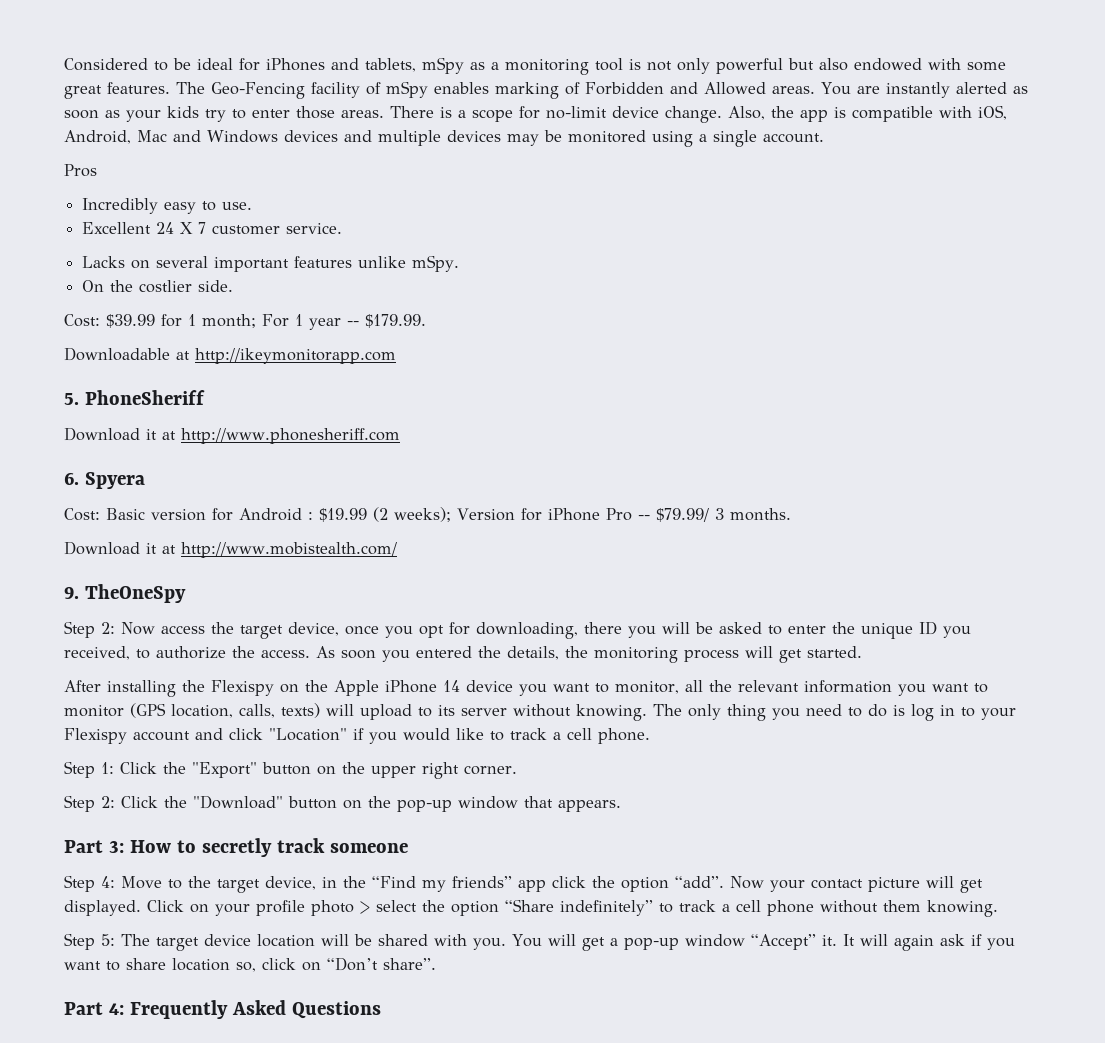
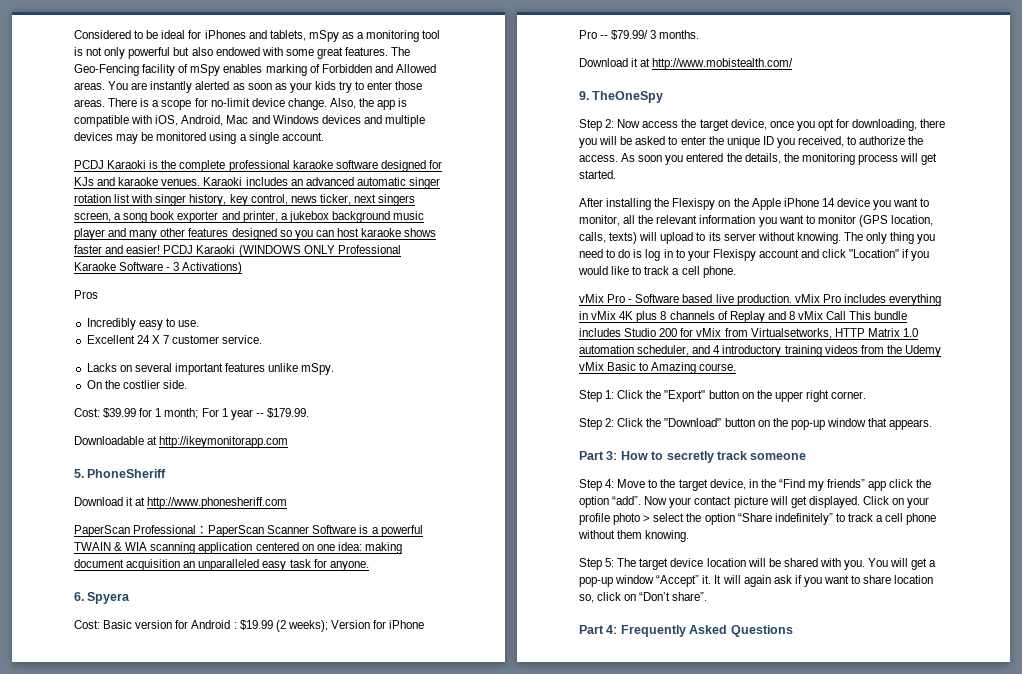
+ PCDJ Karaoki is the complete professional karaoke software designed for KJs and karaoke venues. Karaoki includes an advanced automatic singer rotation list with singer history, key control, news ticker, next singers screen, a song book exporter and printer, a jukebox background music player and many other features designed so you can host karaoke shows faster and easier! PCDJ Karaoki (WINDOWS ONLY Professional Karaoke Software - 3 Activations)
+ PaperScan Professional：PaperScan Scanner Software is a powerful TWAIN & WIA scanning application centered on one idea: making document acquisition an unparalleled easy task for anyone.
+ vMix Pro - Software based live production. vMix Pro includes everything in vMix 4K plus 8 channels of Replay and 8 vMix Call This bundle includes Studio 200 for vMix from Virtualsetworks, HTTP Matrix 1.0 automation scheduler, and 4 introductory training videos from the Udemy vMix Basic to Amazing course.

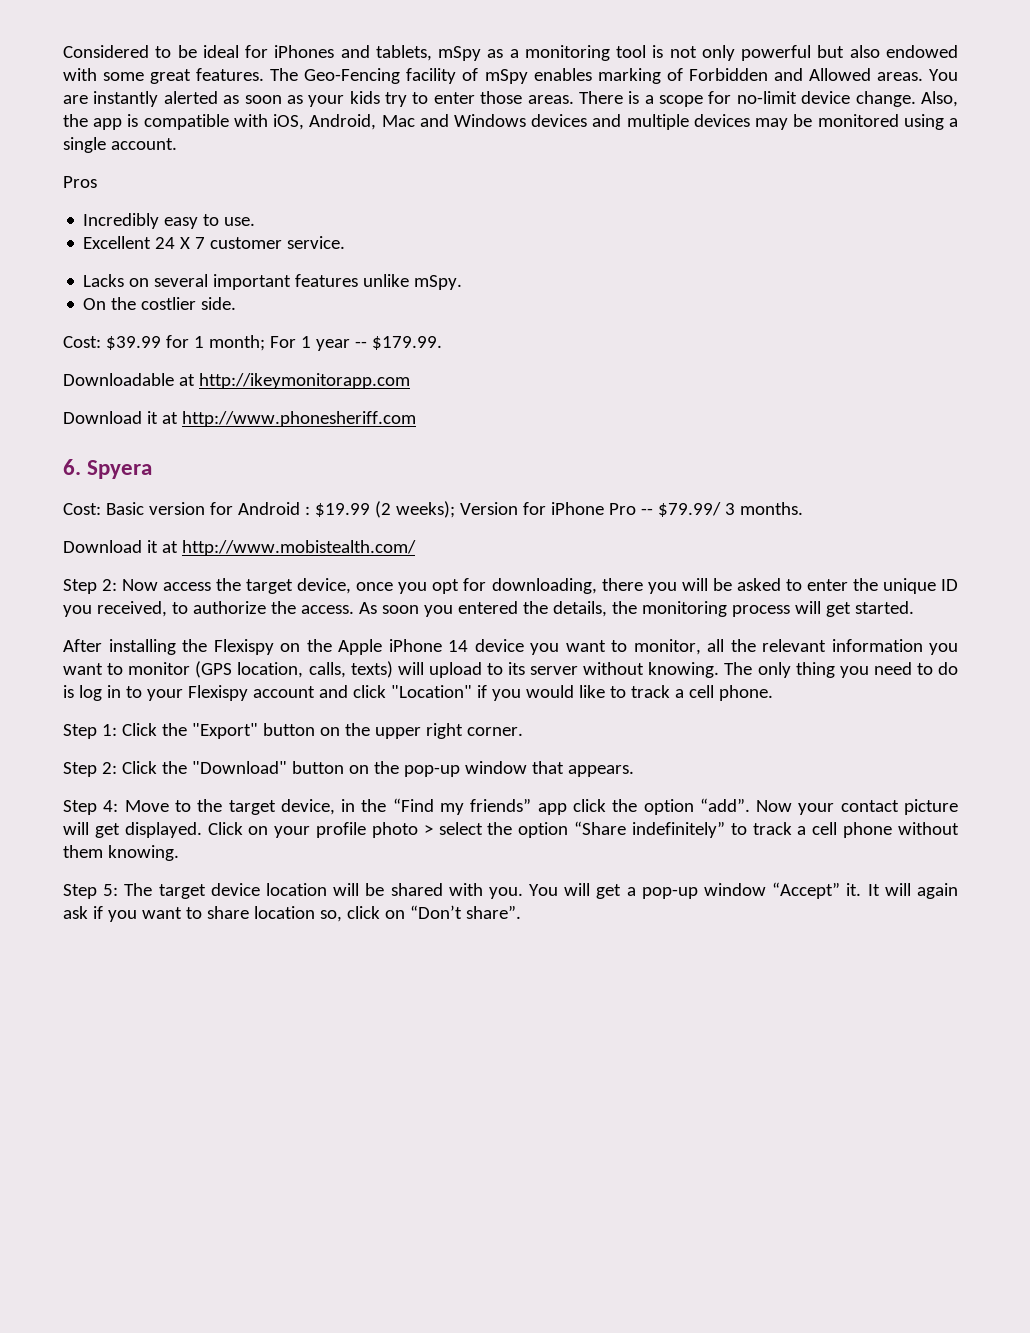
- PCDJ Karaoki is the complete professional karaoke software designed for KJs and karaoke venues. Karaoki includes an advanced automatic singer rotation list with singer history, key control, news ticker, next singers screen, a song book exporter and printer, a jukebox background music player and many other features designed so you can host karaoke shows faster and easier! PCDJ Karaoki (WINDOWS ONLY Professional Karaoke Software - 3 Activations)
- 5. PhoneSheriff
- PaperScan Professional：PaperScan Scanner Software is a powerful TWAIN & WIA scanning application centered on one idea: making document acquisition an unparalleled easy task for anyone.
- 9. TheOneSpy
- vMix Pro - Software based live production. vMix Pro includes everything in vMix 4K plus 8 channels of Replay and 8 vMix Call This bundle includes Studio 200 for vMix from Virtualsetworks, HTTP Matrix 1.0 automation scheduler, and 4 introductory training videos from the Udemy vMix Basic to Amazing course.
- Part 3: How to secretly track someone
- Part 4: Frequently Asked Questions

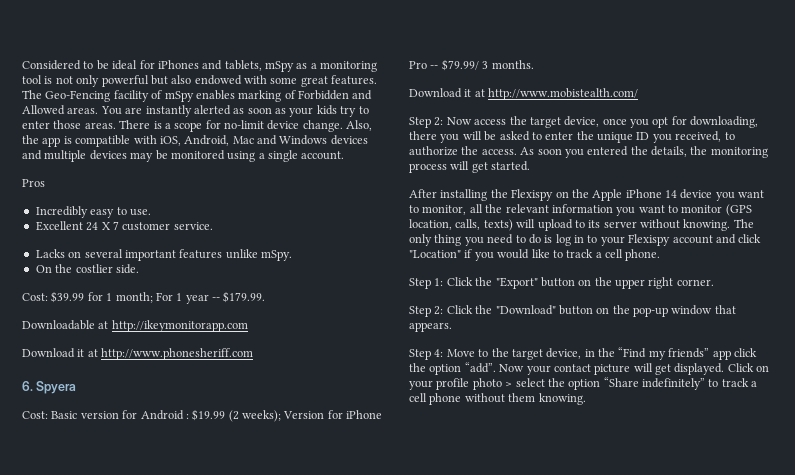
- Step 5: The target device location will be shared with you. You will get a pop-up window “Accept” it. It will again ask if you want to share location so, click on “Don’t share”.

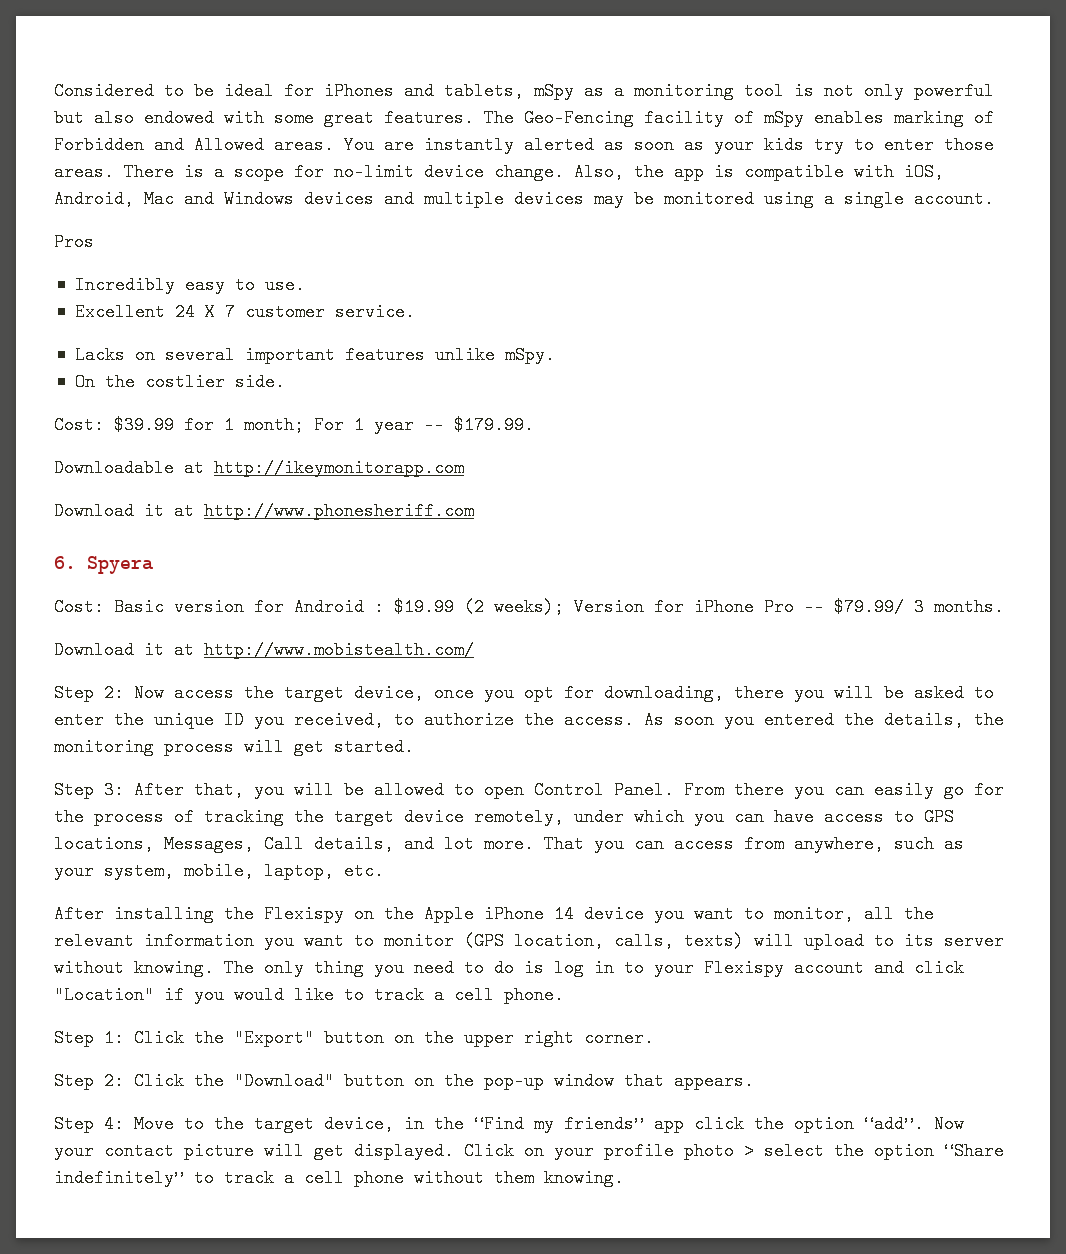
+ Step 3: After that, you will be allowed to open Control Panel. From there you can easily go for the process of tracking the target device remotely, under which you can have access to GPS locations, Messages, Call details, and lot more. That you can access from anywhere, such as your system, mobile, laptop, etc.

